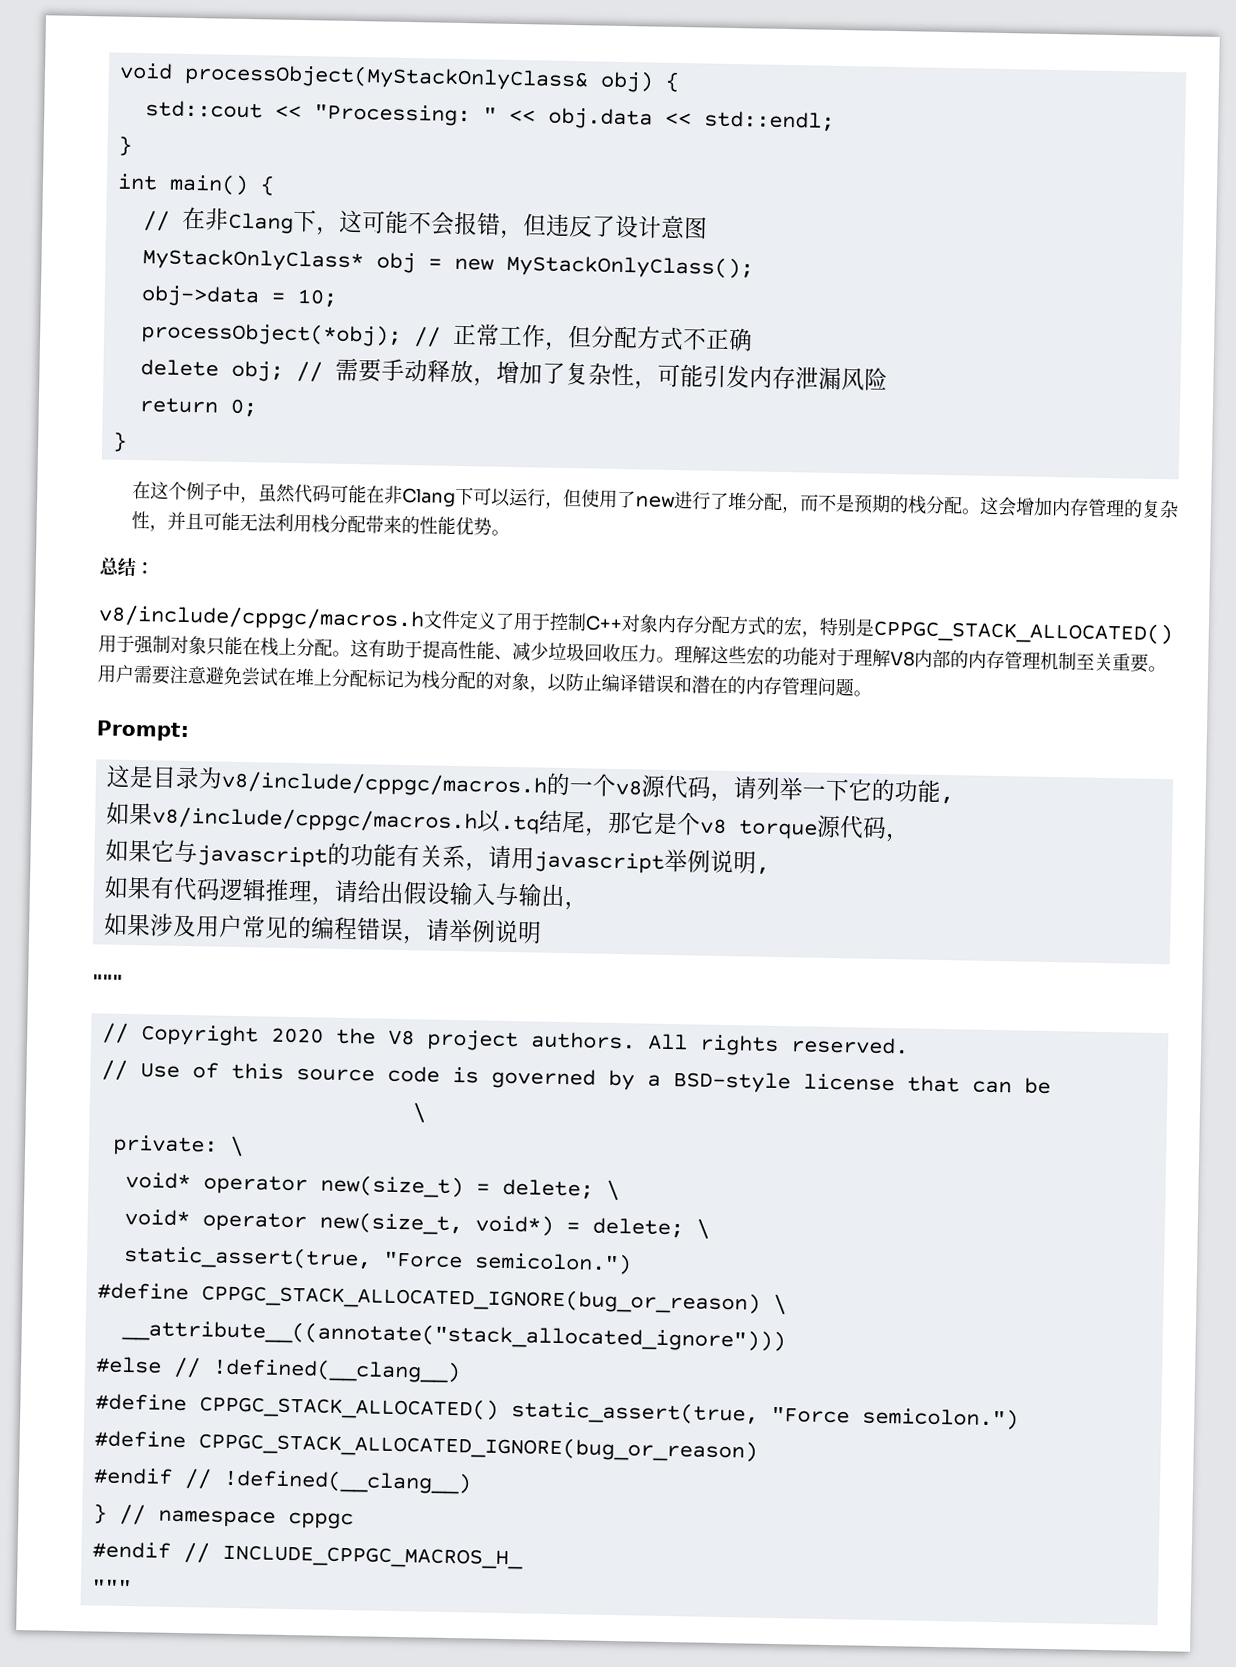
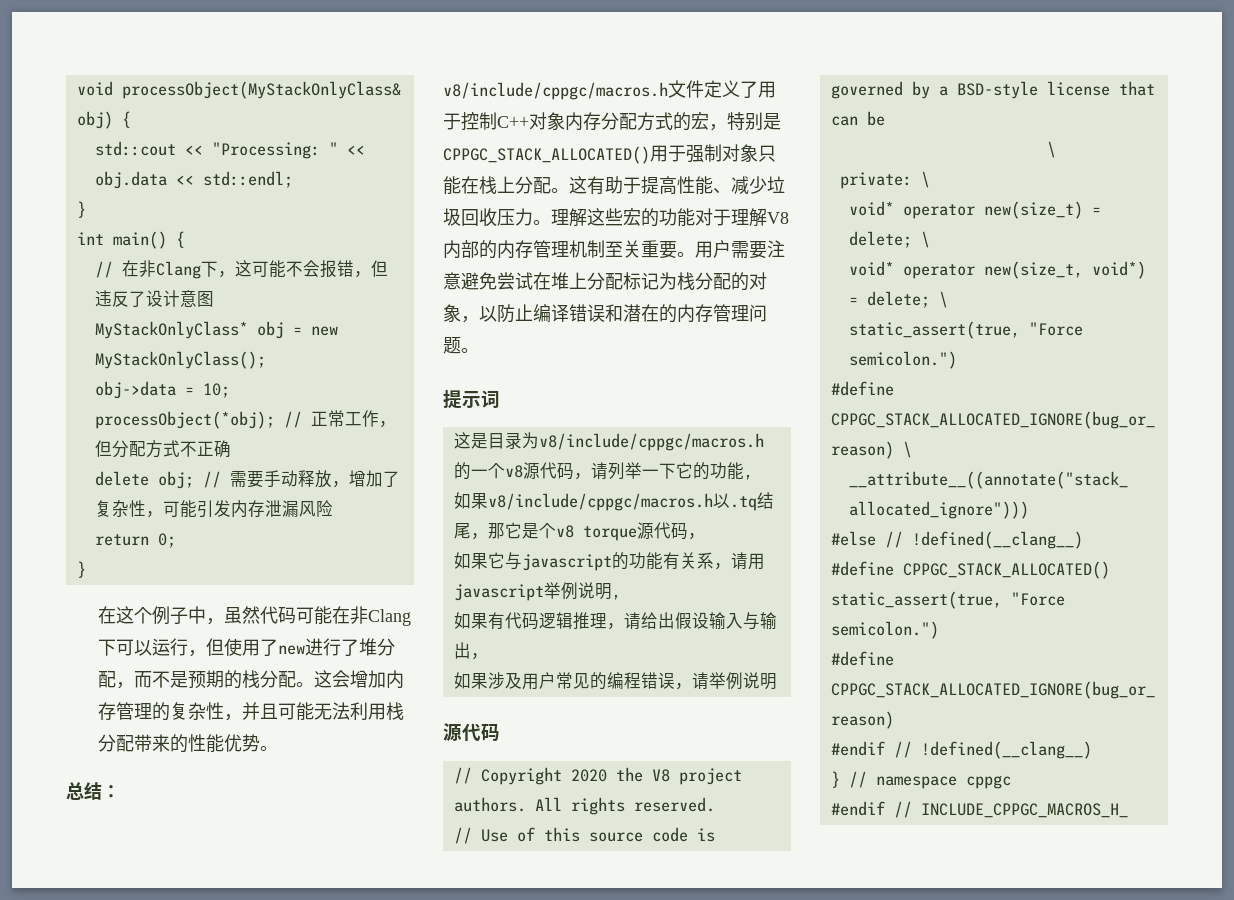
- Prompt:
+ 提示词
  如果涉及用户常见的编程错误，请举例说明
- """
+ 源代码
  #endif // INCLUDE_CPPGC_MACROS_H_
- """

